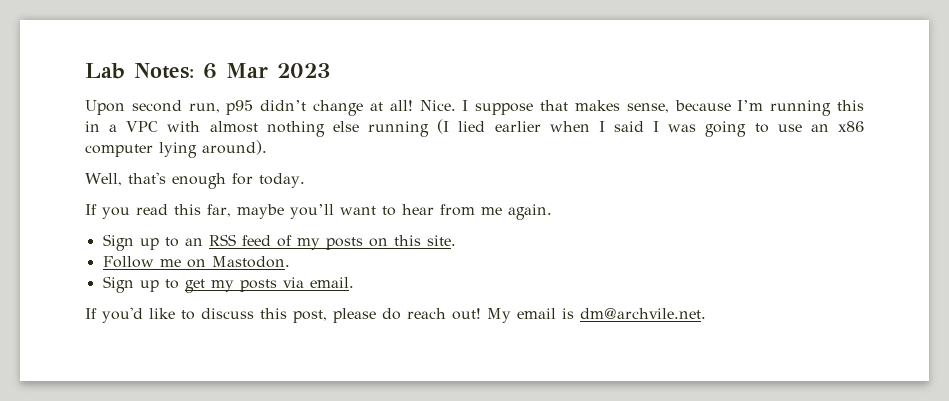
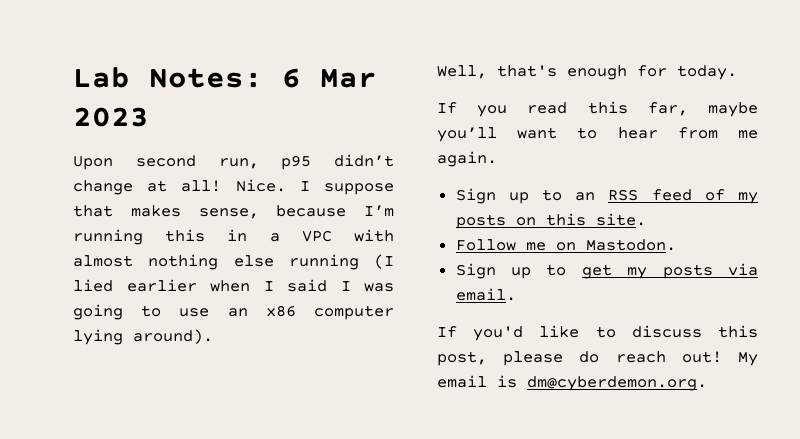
- My email is dm@archvile.net.
+ My email is dm@cyberdemon.org.

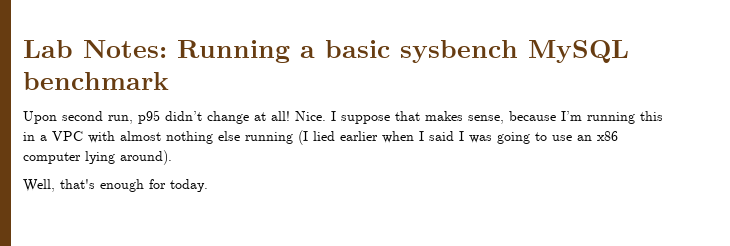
- Lab Notes: 6 Mar 2023
+ Lab Notes: Running a basic sysbench MySQL benchmark
- If you read this far, maybe you’ll want to hear from me again.
- Sign up to an RSS feed of my posts on this site.
- Follow me on Mastodon.
- Sign up to get my posts via email.
- If you'd like to discuss this post, please do reach out! My email is dm@cyberdemon.org.

